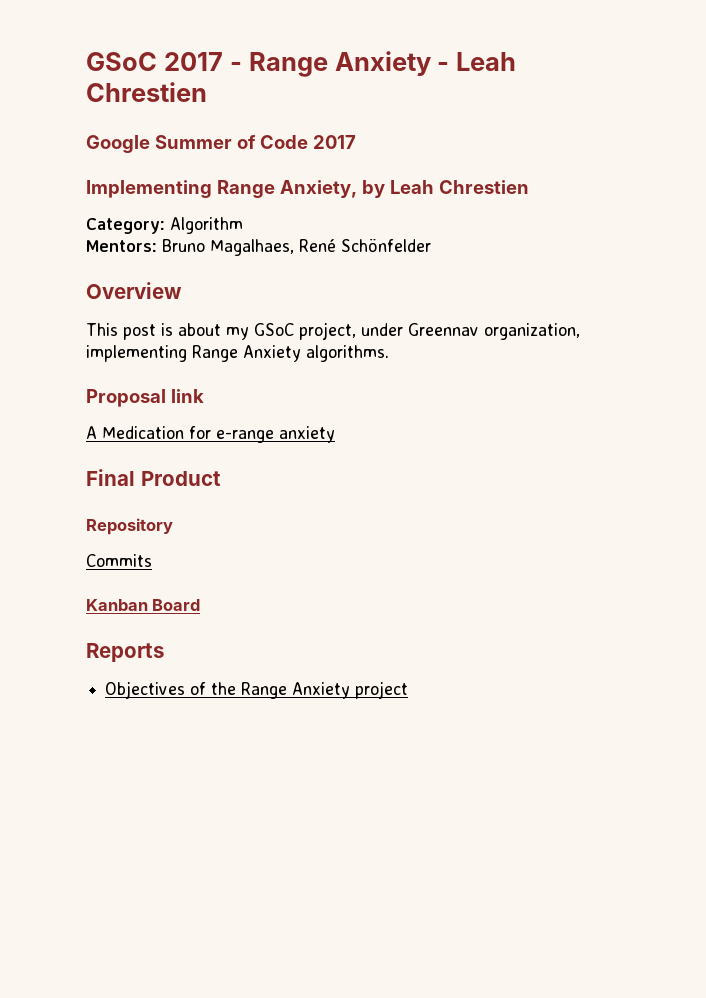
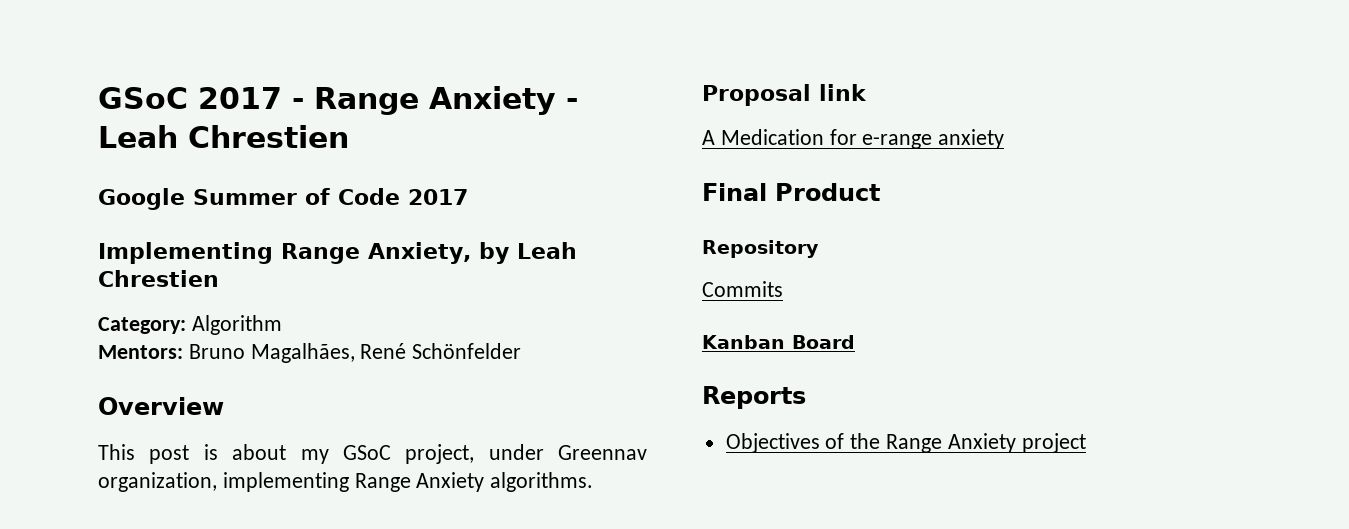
- Mentors: Bruno Magalhaes, René Schönfelder
+ Mentors: Bruno Magalhães, René Schönfelder

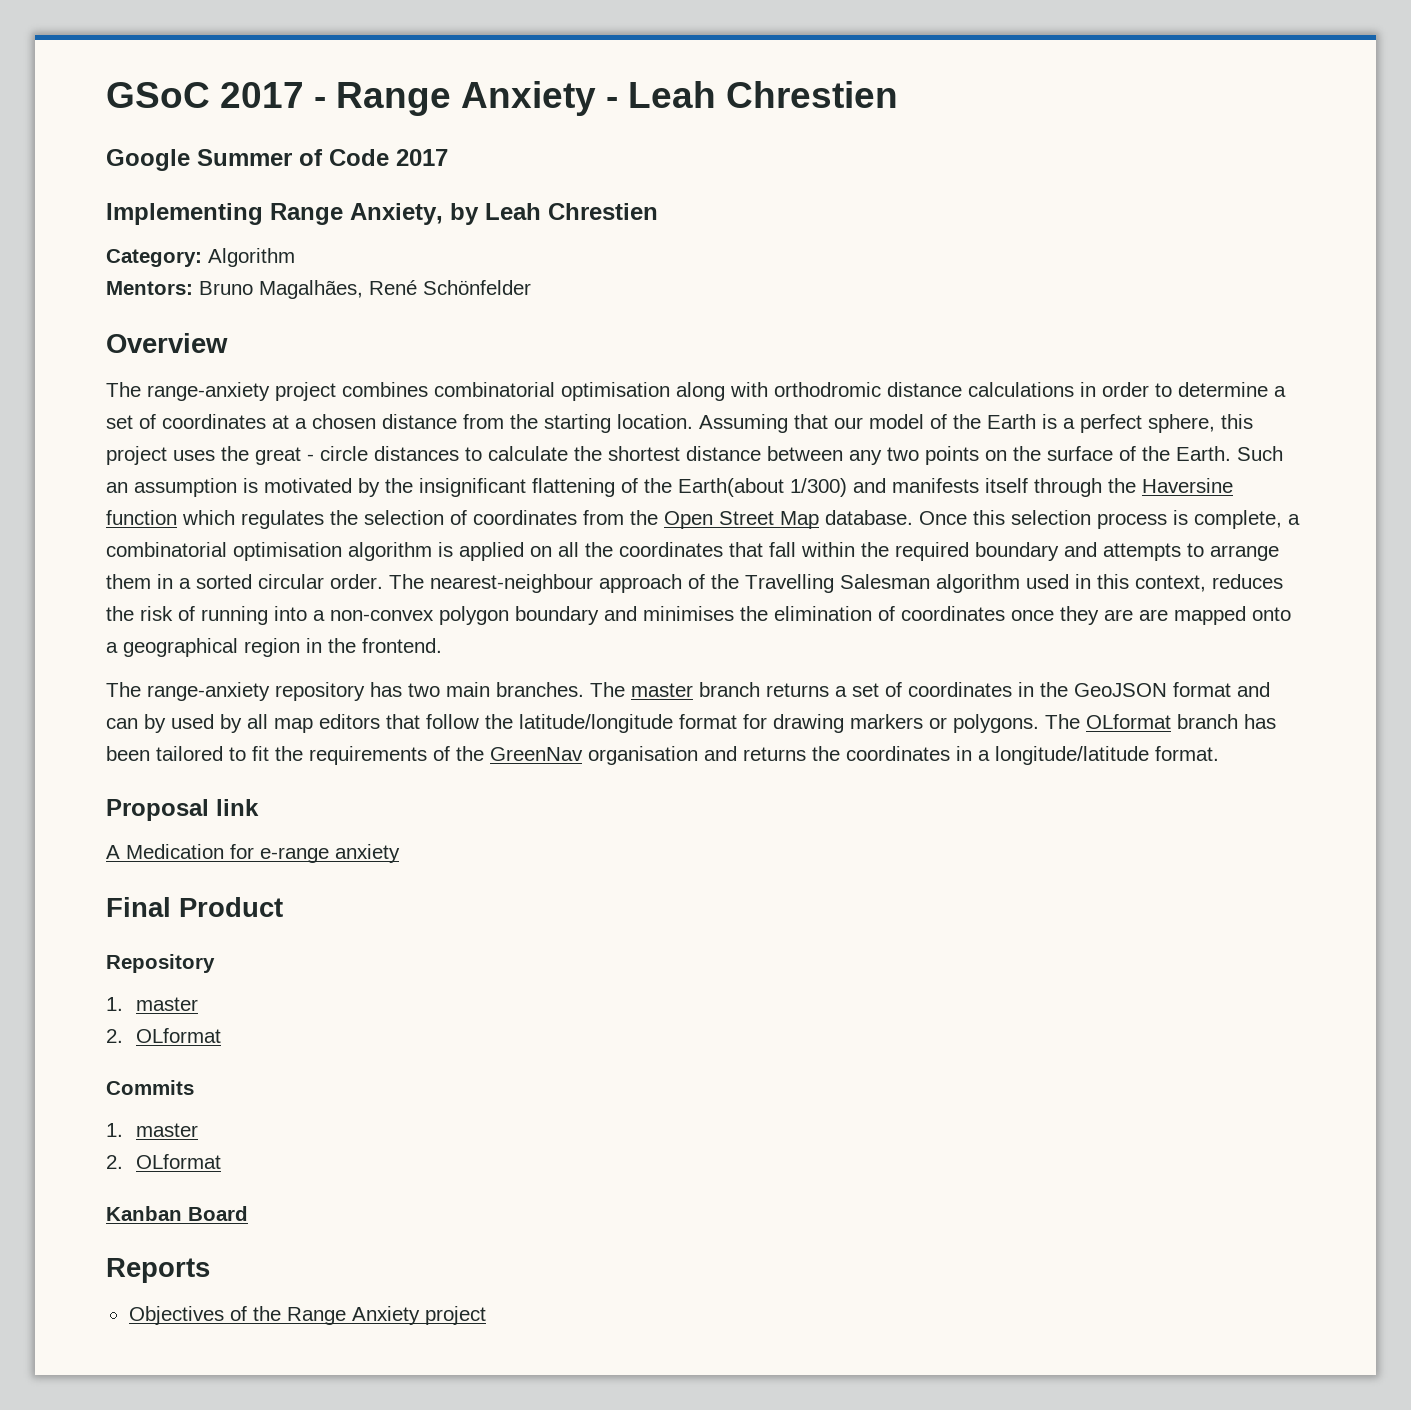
- This post is about my GSoC project, under Greennav organization, implementing Range Anxiety algorithms.
+ The range-anxiety project combines combinatorial optimisation along with orthodromic distance calculations in order to determine a set of coordinates at a chosen distance from the starting location. Assuming that our model of the Earth is a perfect sphere, this project uses the great - circle distances to calculate the shortest distance between any two points on the surface of the Earth. Such an assumption is motivated by the insignificant flattening of the Earth(about 1/300) and manifests itself through the Haversine function which regulates the selection of coordinates from the Open Street Map database. Once this selection process is complete, a combinatorial optimisation algorithm is applied on all the coordinates that fall within the required boundary and attempts to arrange them in a sorted circular order. The nearest-neighbour approach of the Travelling Salesman algorithm used in this context, reduces the risk of running into a non-convex polygon boundary and minimises the elimination of coordinates once they are are mapped onto a geographical region in the frontend.
+ The range-anxiety repository has two main branches. The master branch returns a set of coordinates in the GeoJSON format and can by used by all map editors that follow the latitude/longitude format for drawing markers or polygons. The OLformat branch has been tailored to fit the requirements of the GreenNav organisation and returns the coordinates in a longitude/latitude format.
  Repository
+ 1. master
+ 2. OLformat
  Commits
+ 1. master
+ 2. OLformat

